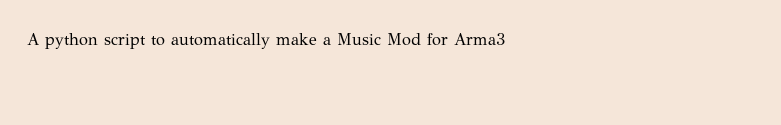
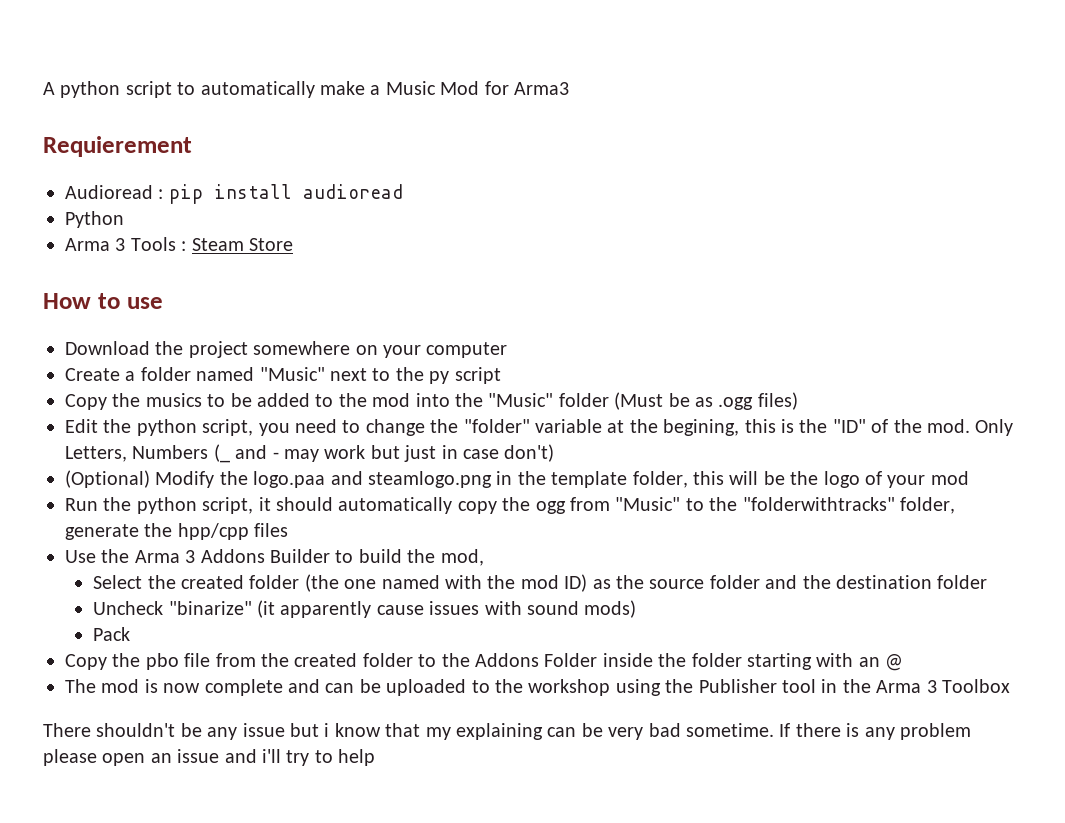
+ Requierement
+ Audioread : pip install audioread
+ Python
+ Arma 3 Tools : Steam Store
+ How to use
+ Download the project somewhere on your computer
+ Create a folder named "Music" next to the py script
+ Copy the musics to be added to the mod into the "Music" folder (Must be as .ogg files)
+ Edit the python script, you need to change the "folder" variable at the begining, this is the "ID" of the mod. Only Letters, Numbers (_ and - may work but just in case don't)
+ (Optional) Modify the logo.paa and steamlogo.png in the template folder, this will be the logo of your mod
+ Run the python script, it should automatically copy the ogg from "Music" to the "folderwithtracks" folder, generate the hpp/cpp files
+ Use the Arma 3 Addons Builder to build the mod,
+ Select the created folder (the one named with the mod ID) as the source folder and the destination folder
+ Uncheck "binarize" (it apparently cause issues with sound mods)
+ Pack
+ Copy the pbo file from the created folder to the Addons Folder inside the folder starting with an @
+ The mod is now complete and can be uploaded to the workshop using the Publisher tool in the Arma 3 Toolbox
+ There shouldn't be any issue but i know that my explaining can be very bad sometime. If there is any problem please open an issue and i'll try to help

